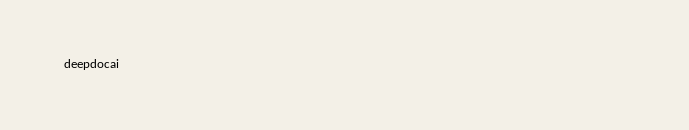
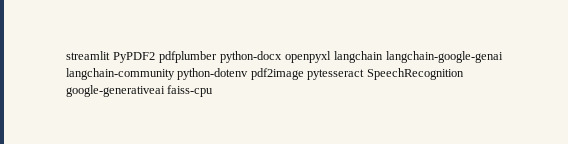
- deepdocai
+ streamlit PyPDF2 pdfplumber python-docx openpyxl langchain langchain-google-genai langchain-community python-dotenv pdf2image pytesseract SpeechRecognition google-generativeai faiss-cpu

